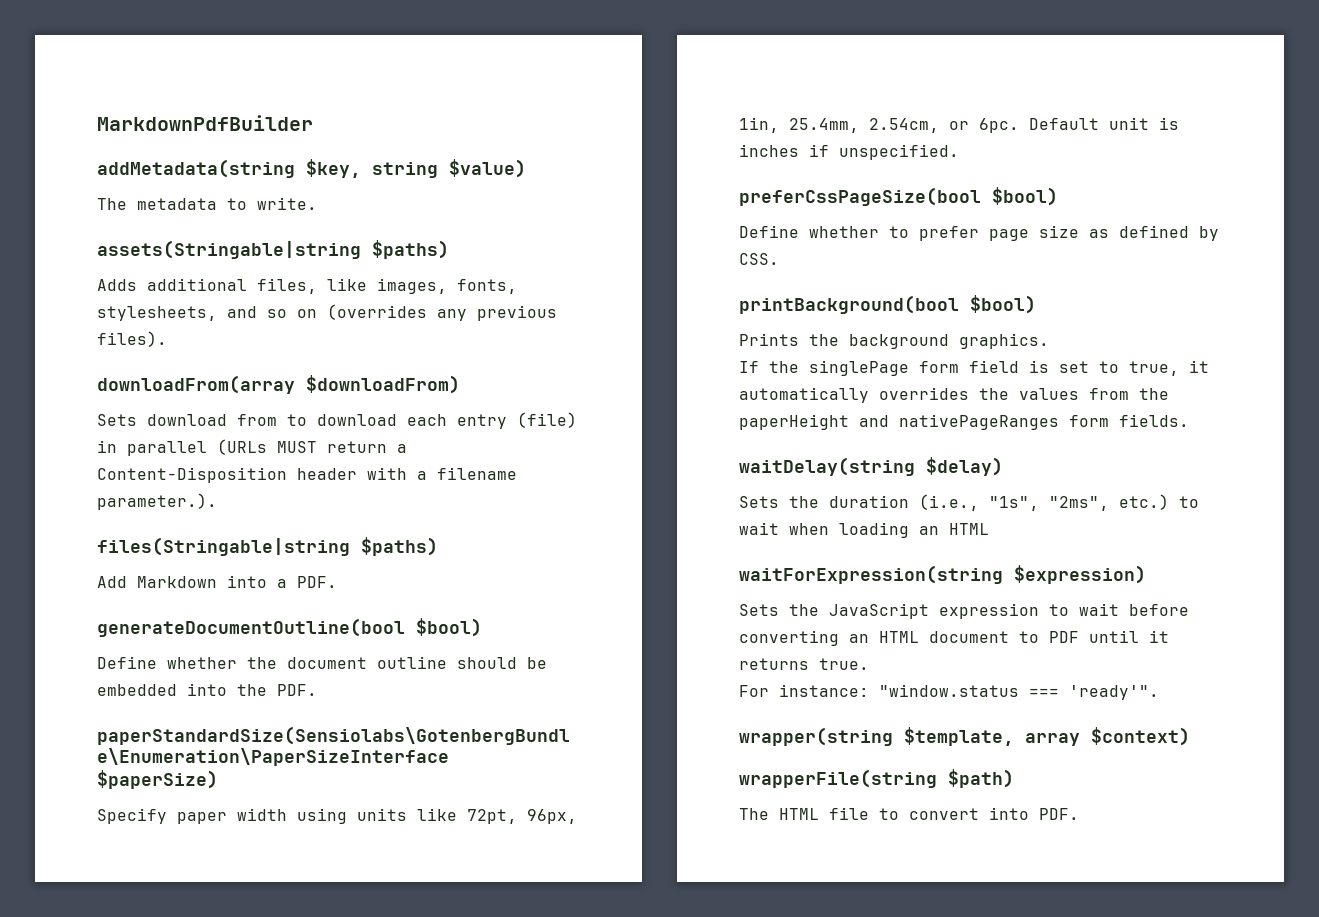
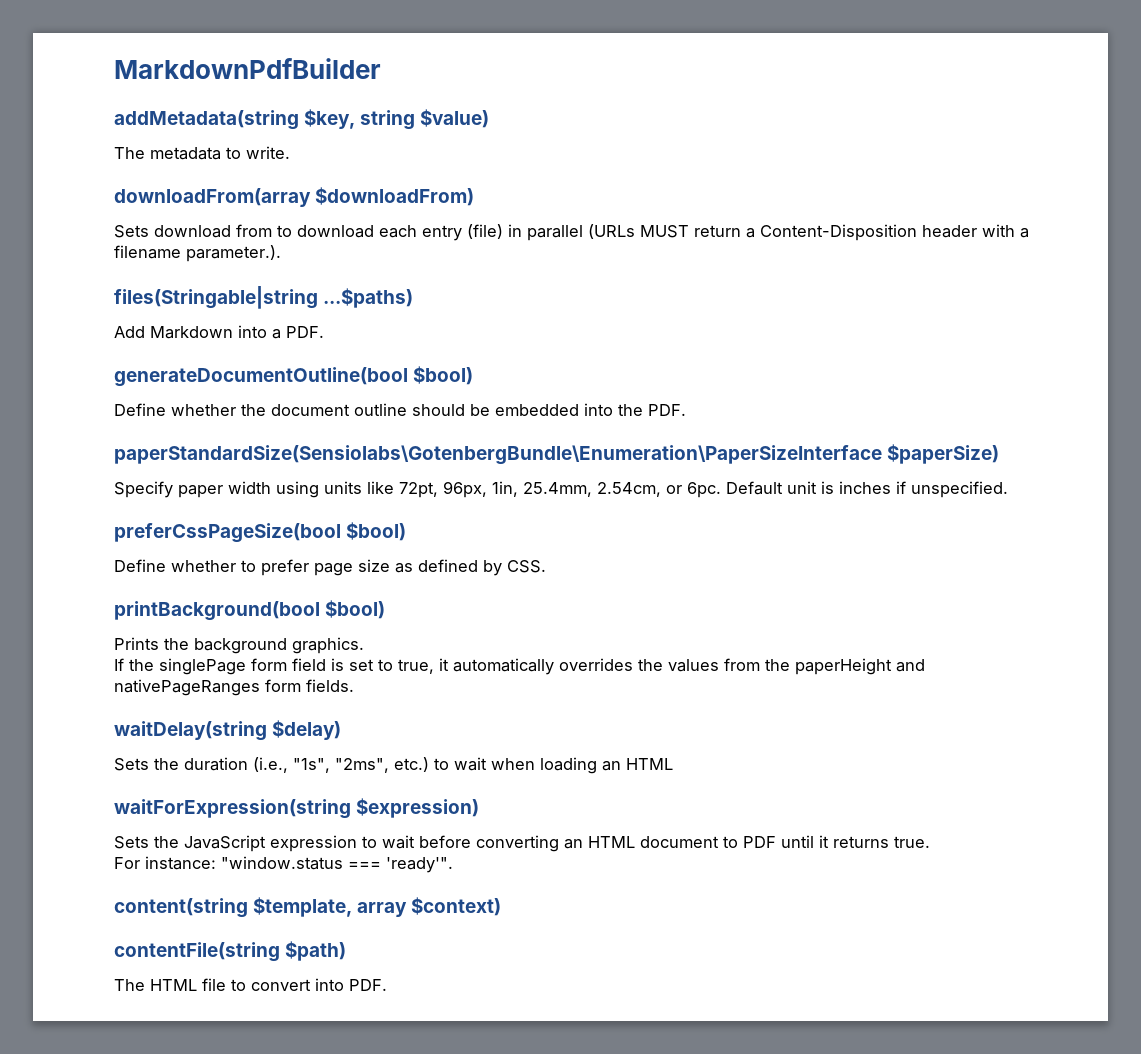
- assets(Stringable|string $paths)
- Adds additional files, like images, fonts, stylesheets, and so on (overrides any previous files).
- files(Stringable|string $paths)
+ files(Stringable|string ...$paths)
- wrapper(string $template, array $context)
+ content(string $template, array $context)
- wrapperFile(string $path)
+ contentFile(string $path)

